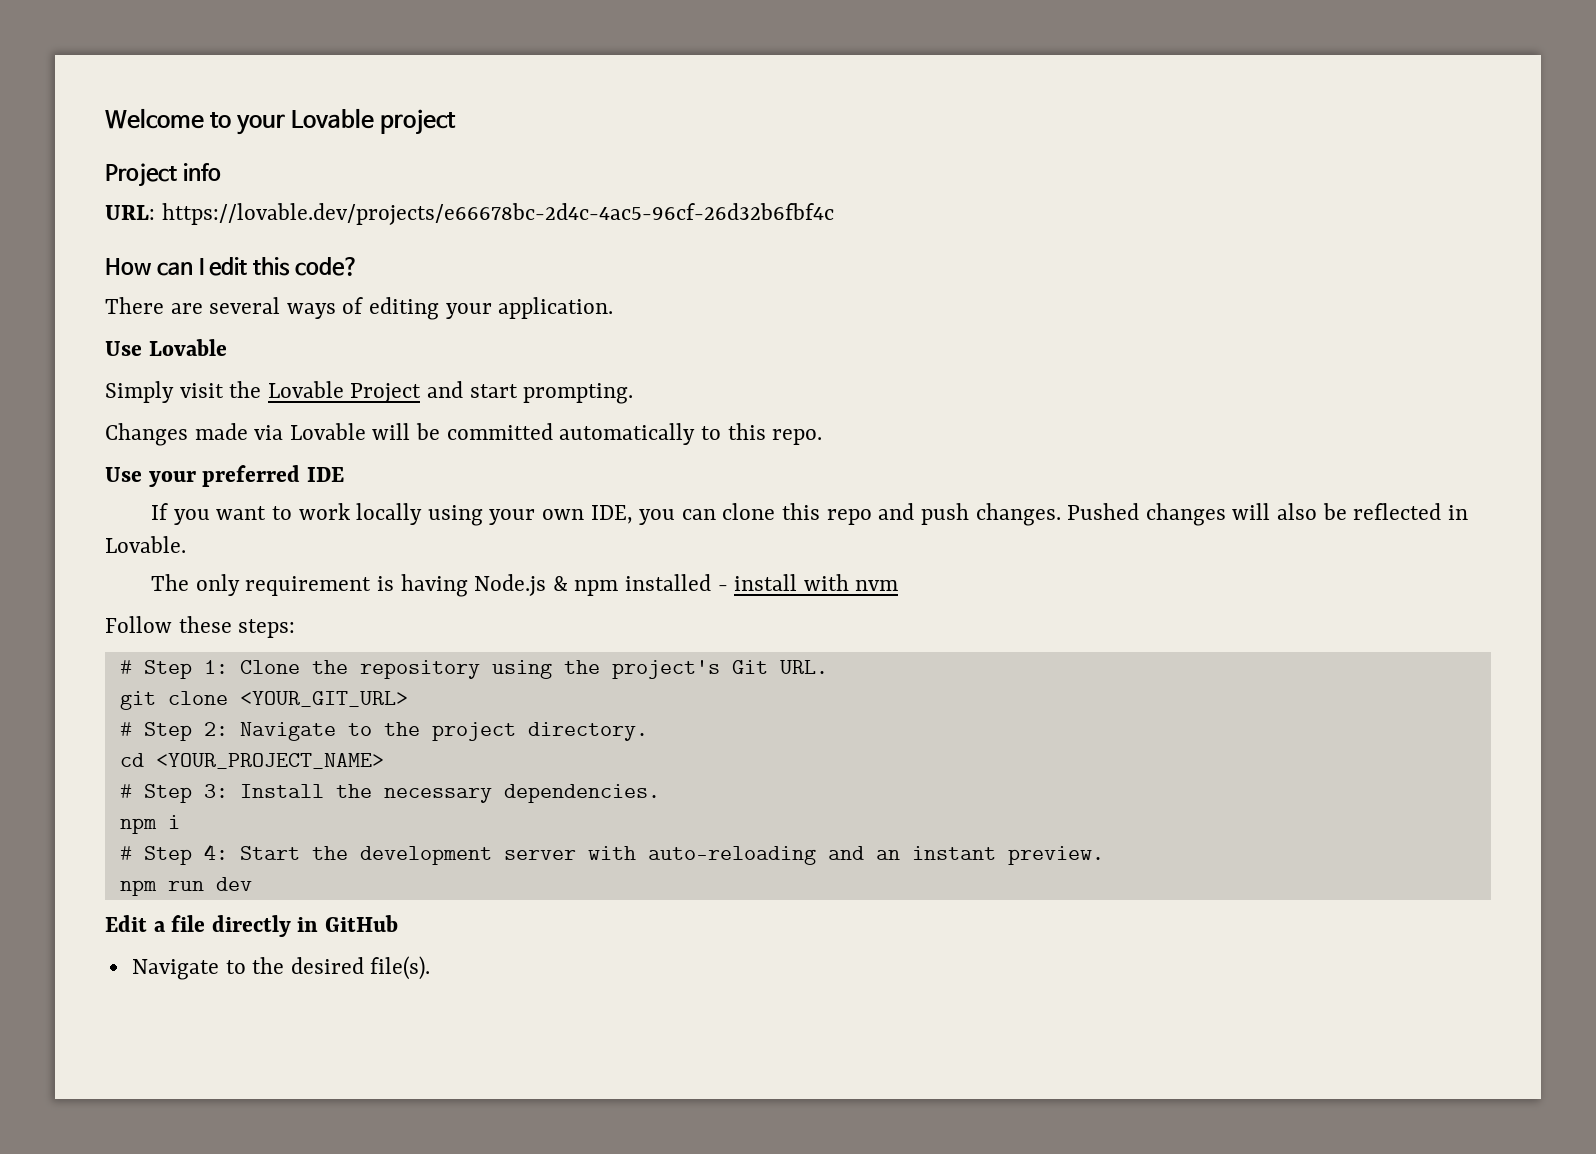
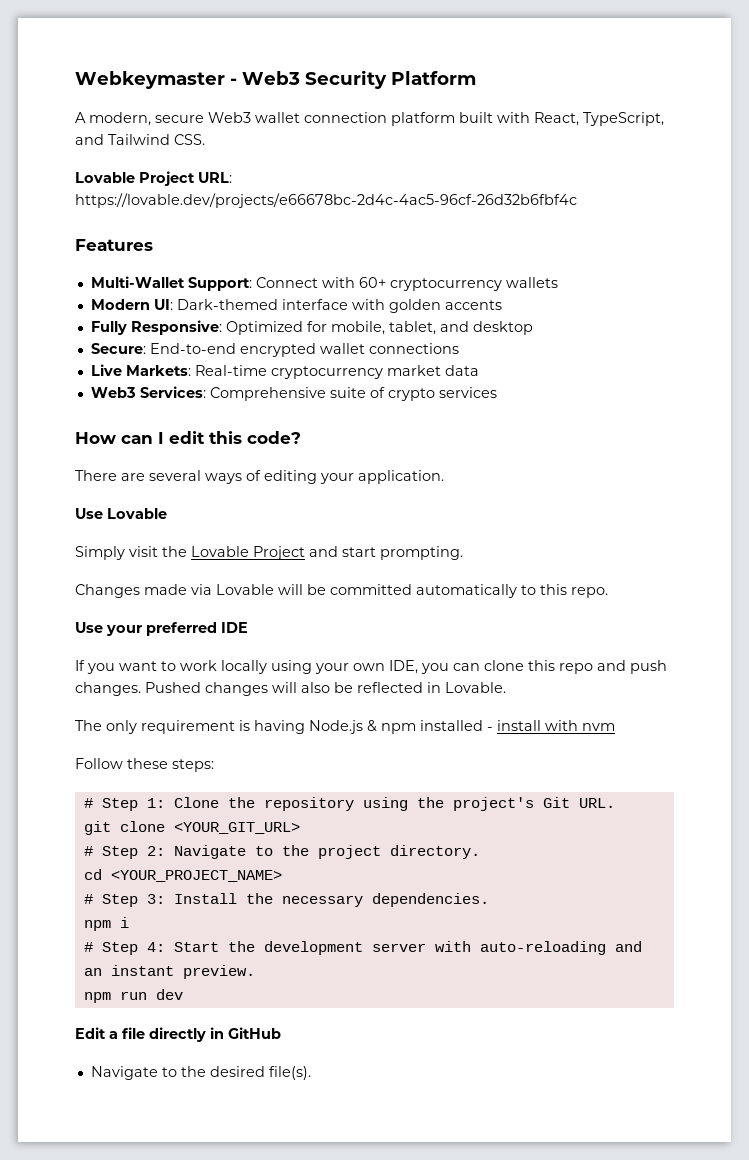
- Welcome to your Lovable project
- Project info
- URL: https://lovable.dev/projects/e66678bc-2d4c-4ac5-96cf-26d32b6fbf4c
+ Webkeymaster - Web3 Security Platform
+ A modern, secure Web3 wallet connection platform built with React, TypeScript, and Tailwind CSS.
+ Lovable Project URL: https://lovable.dev/projects/e66678bc-2d4c-4ac5-96cf-26d32b6fbf4c
+ Features
+ Multi-Wallet Support: Connect with 60+ cryptocurrency wallets
+ Modern UI: Dark-themed interface with golden accents
+ Fully Responsive: Optimized for mobile, tablet, and desktop
+ Secure: End-to-end encrypted wallet connections
+ Live Markets: Real-time cryptocurrency market data
+ Web3 Services: Comprehensive suite of crypto services

